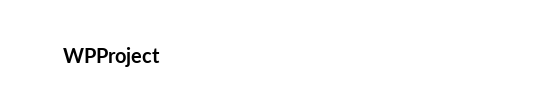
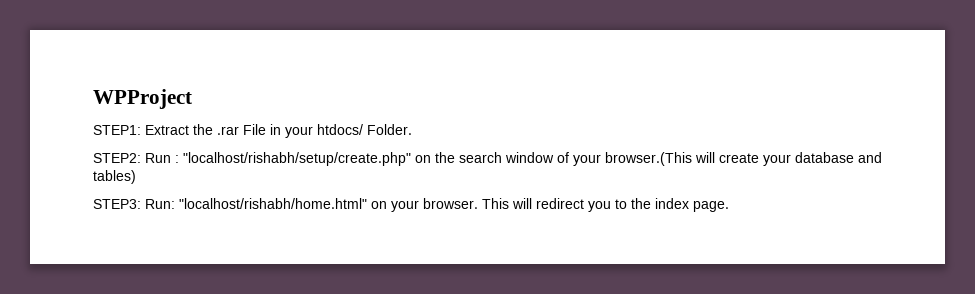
+ STEP1: Extract the .rar File in your htdocs/ Folder.
+ STEP2: Run : "localhost/rishabh/setup/create.php" on the search window of your browser.(This will create your database and tables)
+ STEP3: Run: "localhost/rishabh/home.html" on your browser. This will redirect you to the index page.

